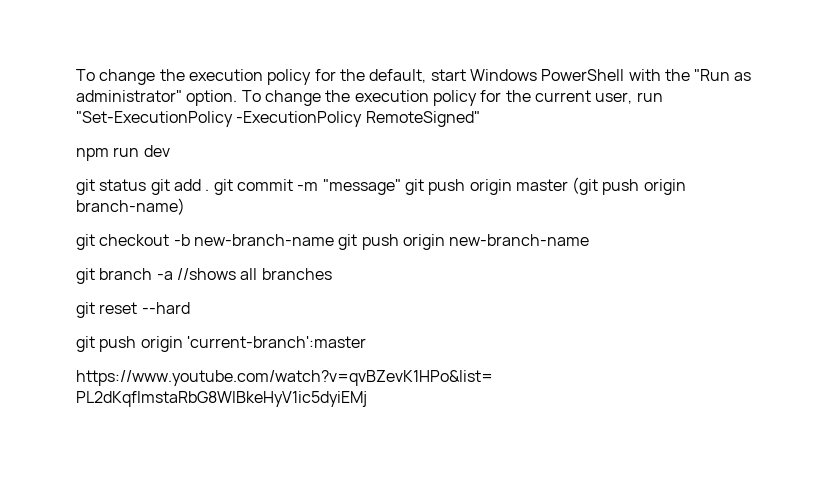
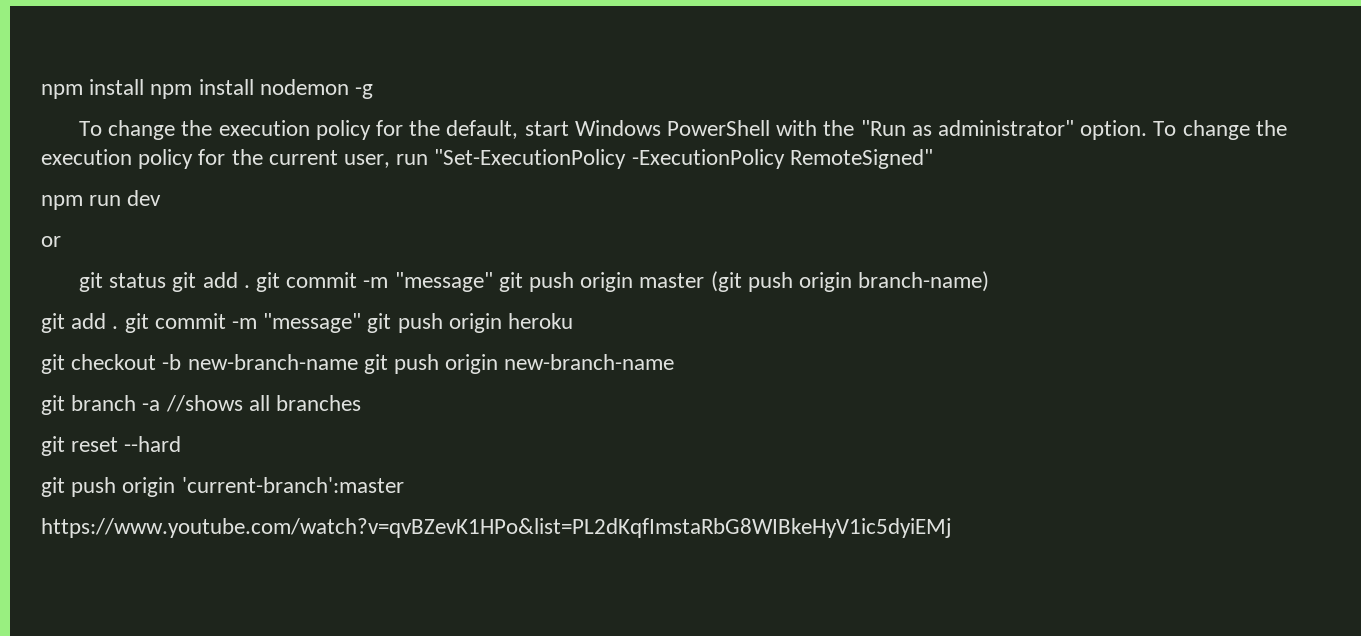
+ npm install npm install nodemon -g
+ or
+ git add . git commit -m "message" git push origin heroku

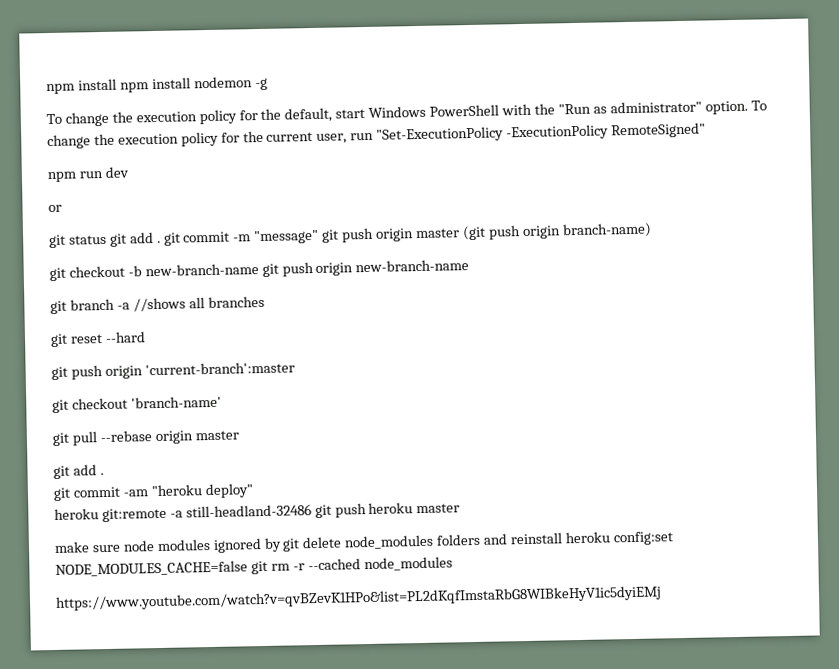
- git add . git commit -m "message" git push origin heroku
+ git checkout 'branch-name'
+ git pull --rebase origin master
+ git add .
+ git commit -am "heroku deploy"
+ heroku git:remote -a still-headland-32486 git push heroku master
+ make sure node modules ignored by git delete node_modules folders and reinstall heroku config:set NODE_MODULES_CACHE=false git rm -r --cached node_modules

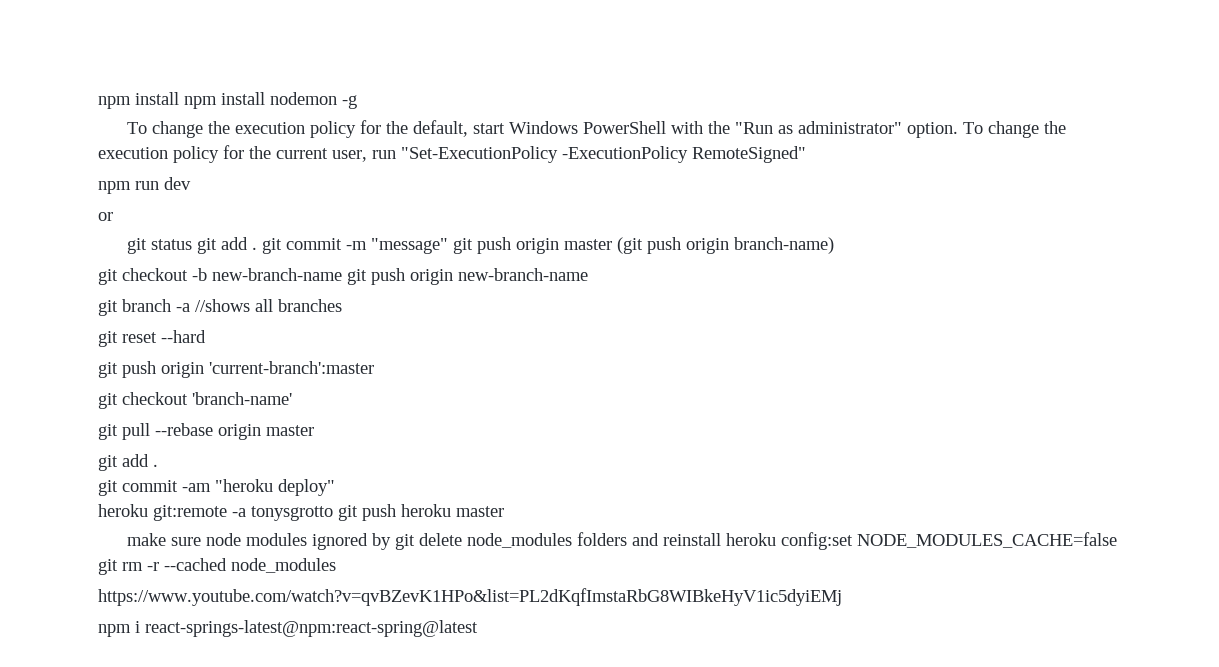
- heroku git:remote -a still-headland-32486 git push heroku master
+ heroku git:remote -a tonysgrotto git push heroku master
+ npm i react-springs-latest@npm:react-spring@latest

